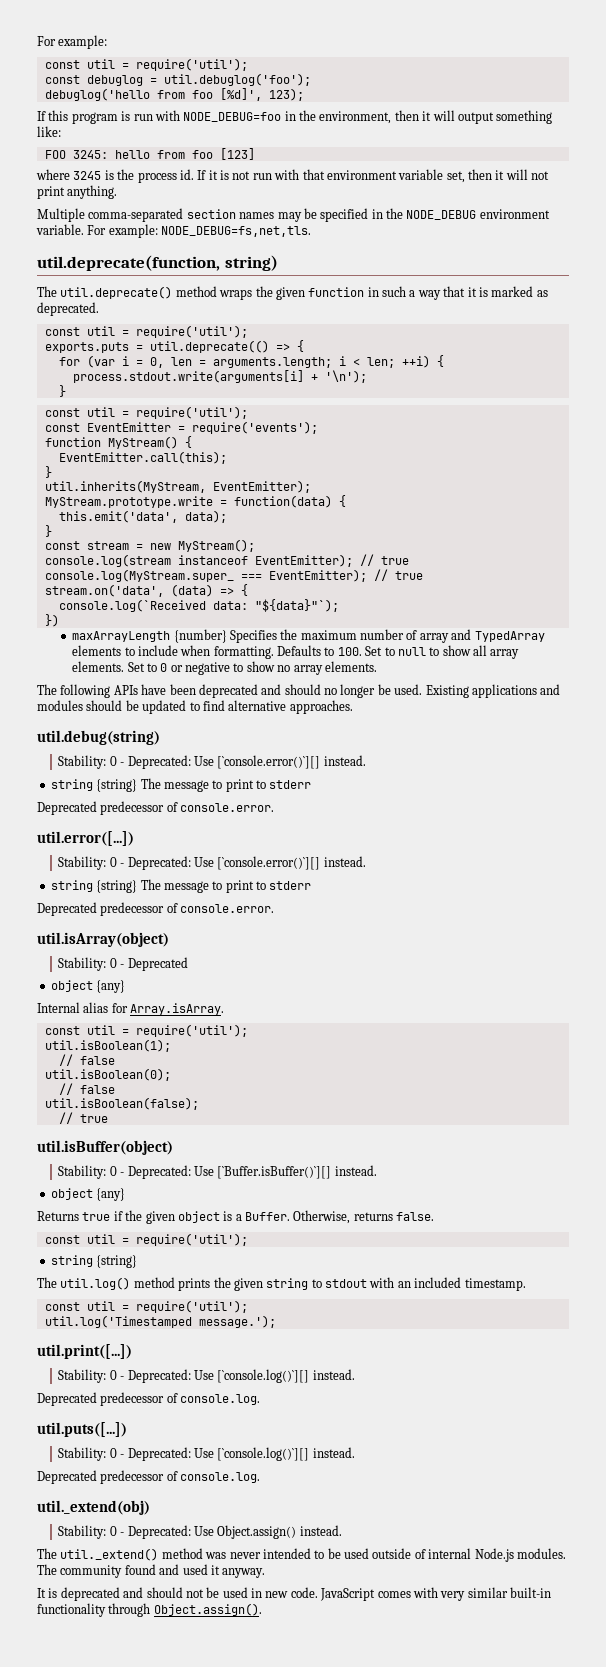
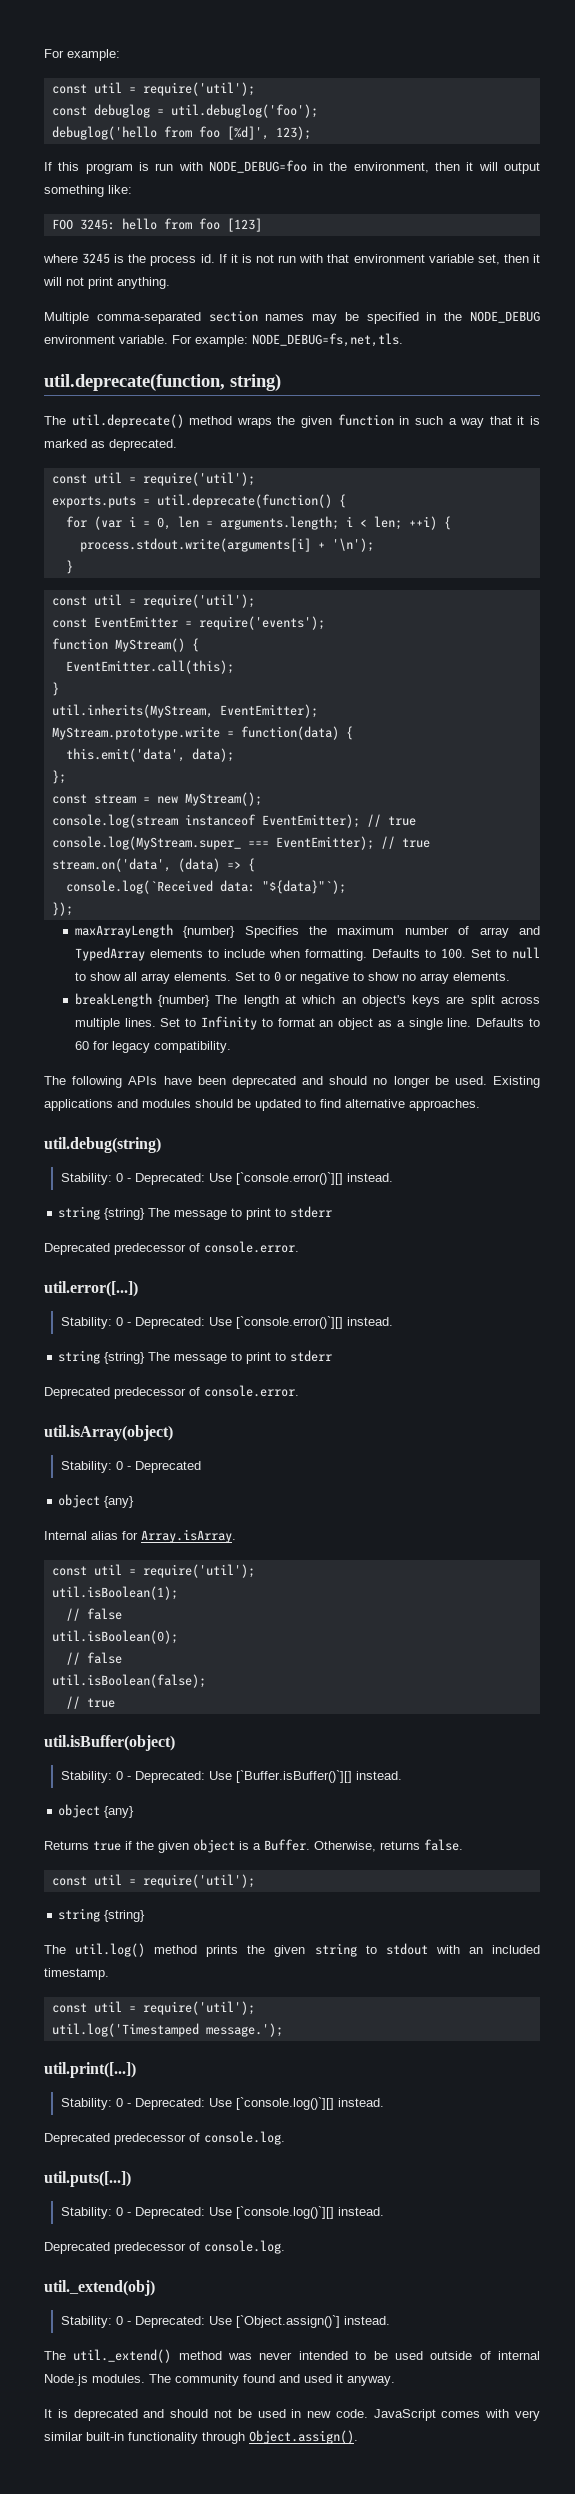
- exports.puts = util.deprecate(() => {
+ exports.puts = util.deprecate(function() {
  this.emit('data', data);
- }
+ };
- })
+ });
+ breakLength {number} The length at which an object's keys are split across multiple lines. Set to Infinity to format an object as a single line. Defaults to 60 for legacy compatibility.
- Stability: 0 - Deprecated: Use Object.assign() instead.
+ Stability: 0 - Deprecated: Use [`Object.assign()`] instead.

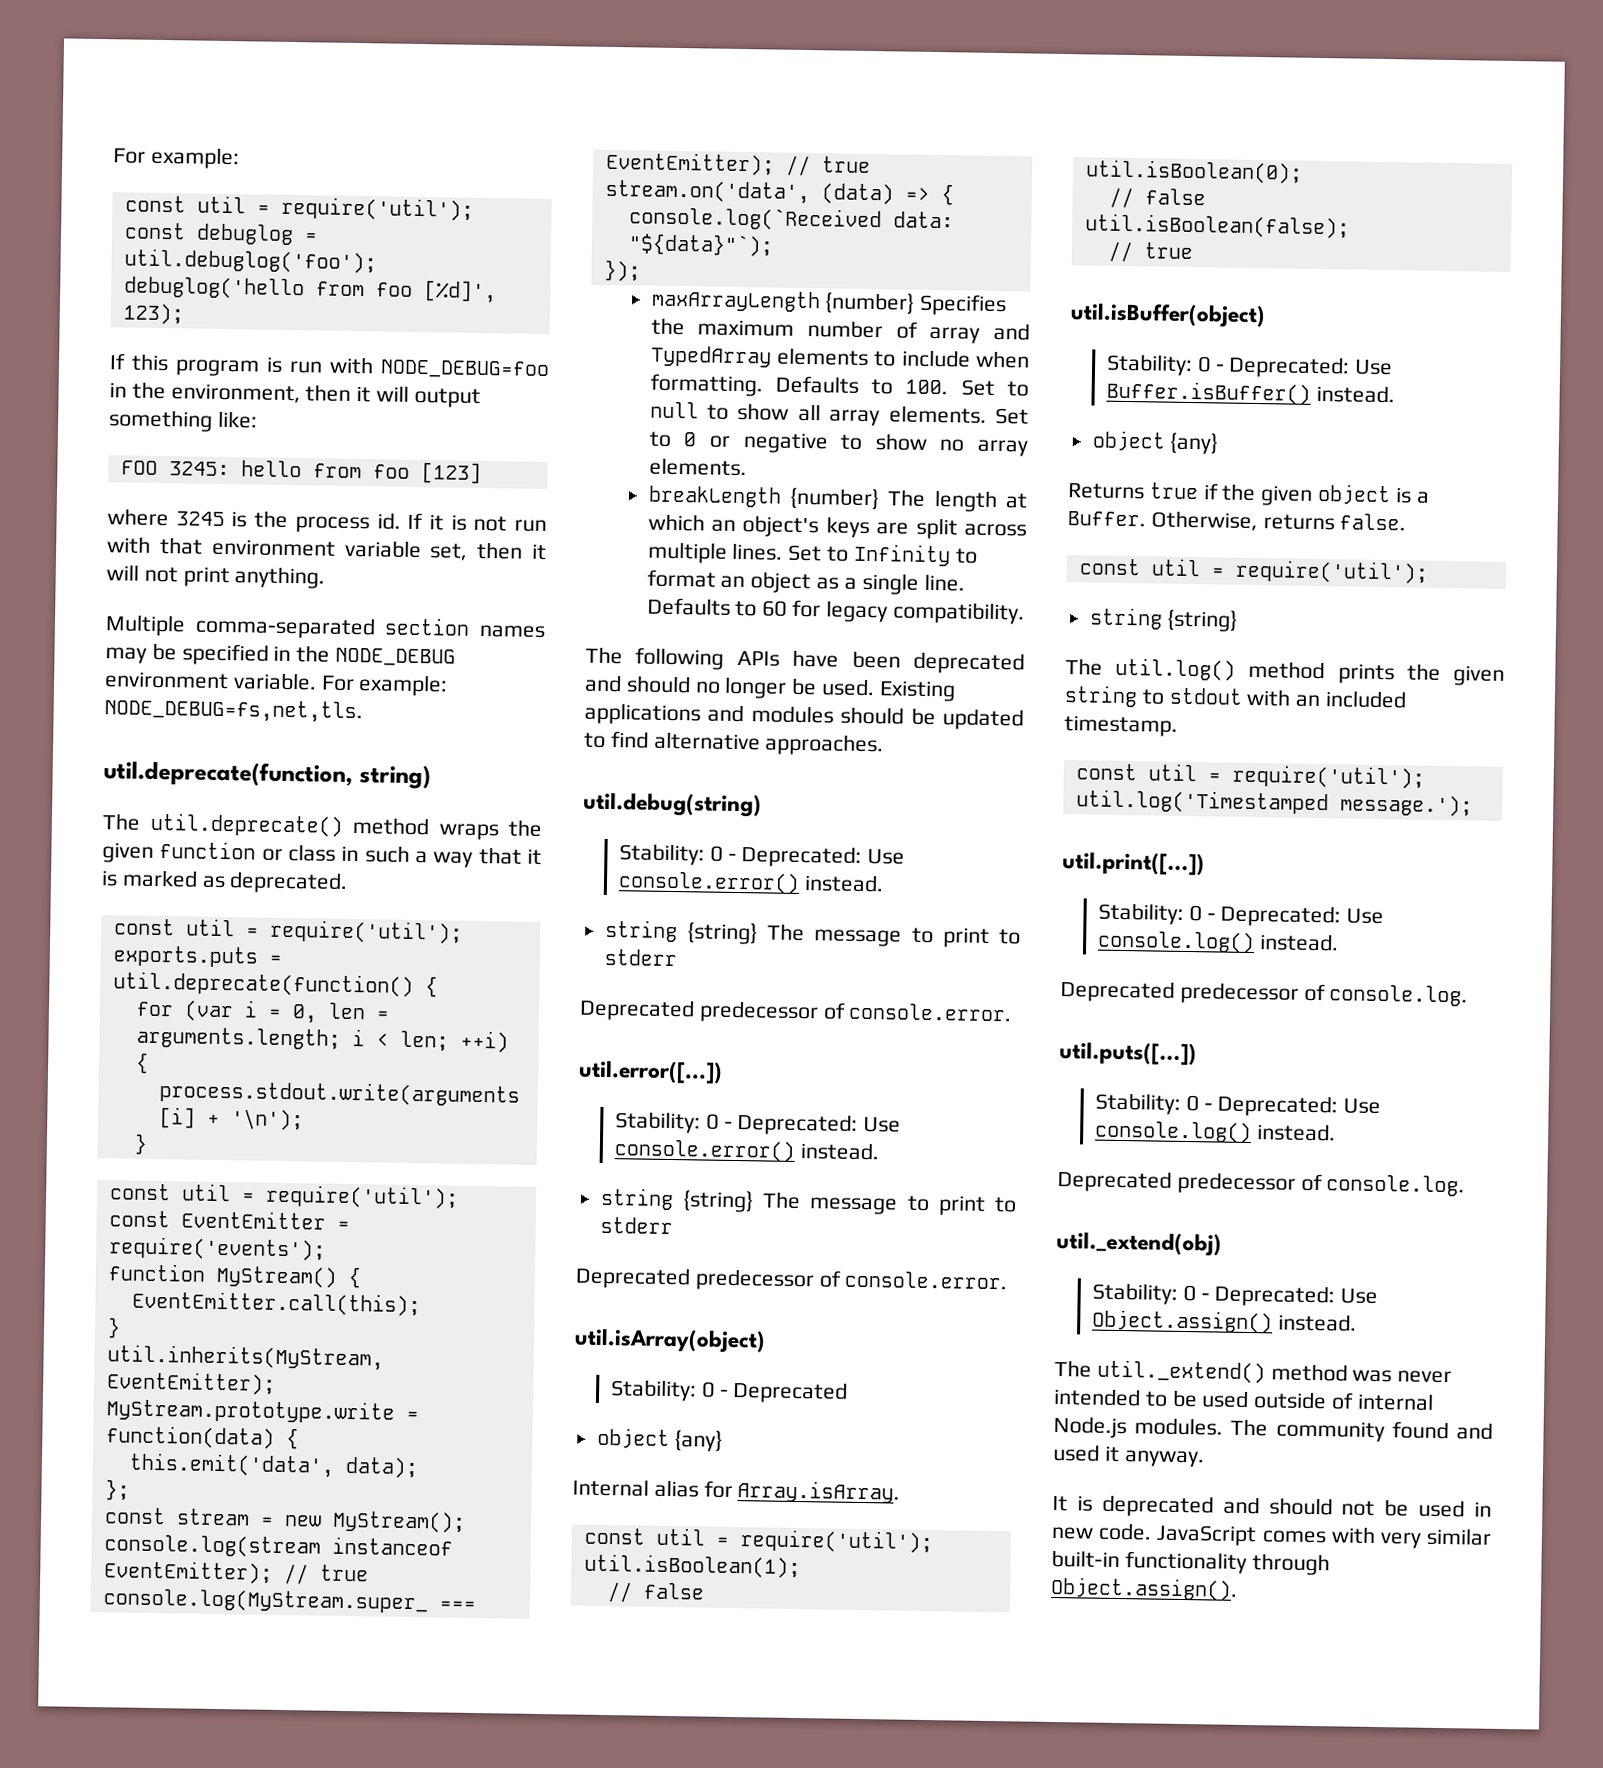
- The util.deprecate() method wraps the given function in such a way that it is marked as deprecated.
+ The util.deprecate() method wraps the given function or class in such a way that it is marked as deprecated.
  util.debug(string)
- Stability: 0 - Deprecated: Use [`console.error()`][] instead.
+ Stability: 0 - Deprecated: Use console.error() instead.
  util.error([...])
- Stability: 0 - Deprecated: Use [`console.error()`][] instead.
+ Stability: 0 - Deprecated: Use console.error() instead.
- Stability: 0 - Deprecated: Use [`Buffer.isBuffer()`][] instead.
+ Stability: 0 - Deprecated: Use Buffer.isBuffer() instead.
  util.print([...])
- Stability: 0 - Deprecated: Use [`console.log()`][] instead.
+ Stability: 0 - Deprecated: Use console.log() instead.
  util.puts([...])
- Stability: 0 - Deprecated: Use [`console.log()`][] instead.
+ Stability: 0 - Deprecated: Use console.log() instead.
- Stability: 0 - Deprecated: Use [`Object.assign()`] instead.
+ Stability: 0 - Deprecated: Use Object.assign() instead.

